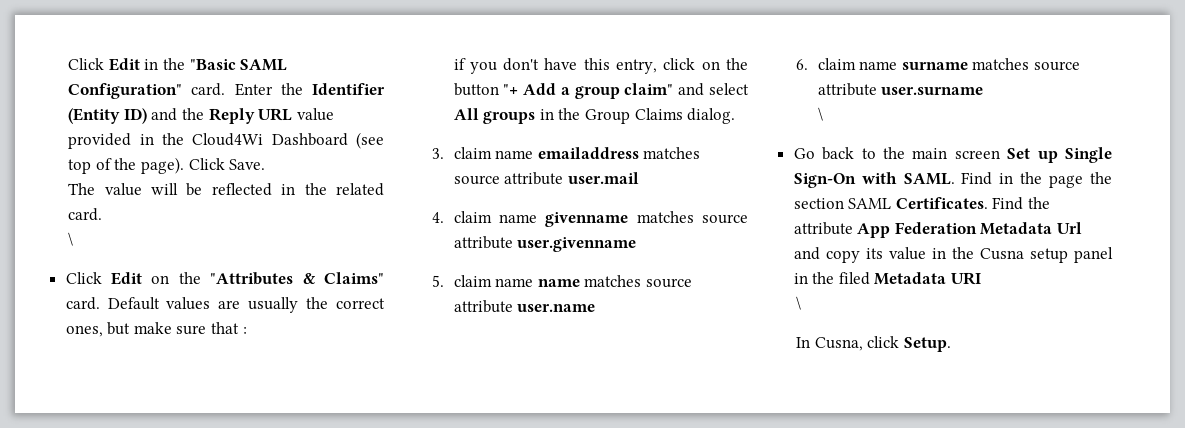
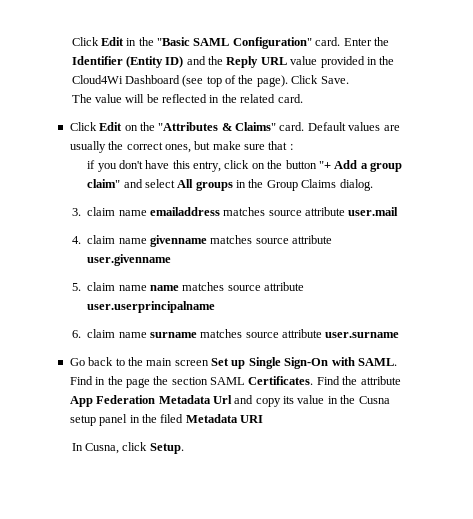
  The value will be reflected in the related card.
- \
- 5. claim name name matches source attribute user.name
+ 5. claim name name matches source attribute user.userprincipalname
  6. claim name surname matches source attribute user.surname
- \
  Find the attribute App Federation Metadata Url and copy its value in the Cusna setup panel in the filed Metadata URI
- \

